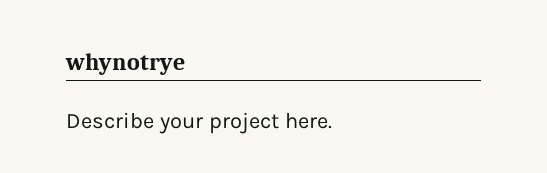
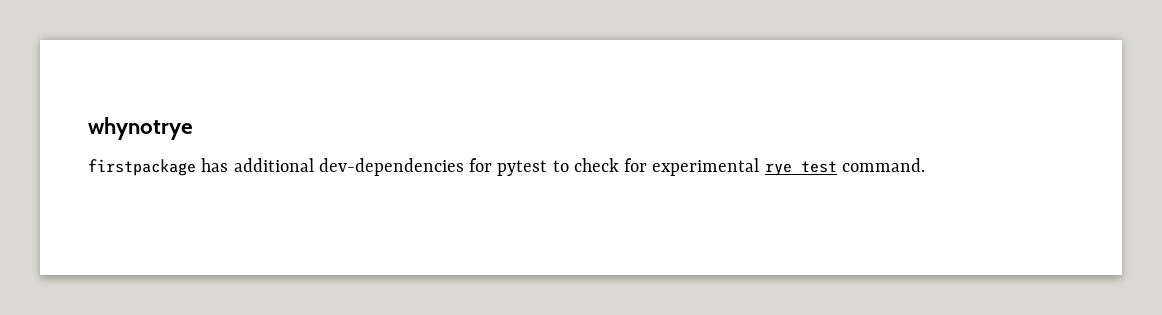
- Describe your project here.
+ firstpackage has additional dev-dependencies for pytest to check for experimental rye test command.

